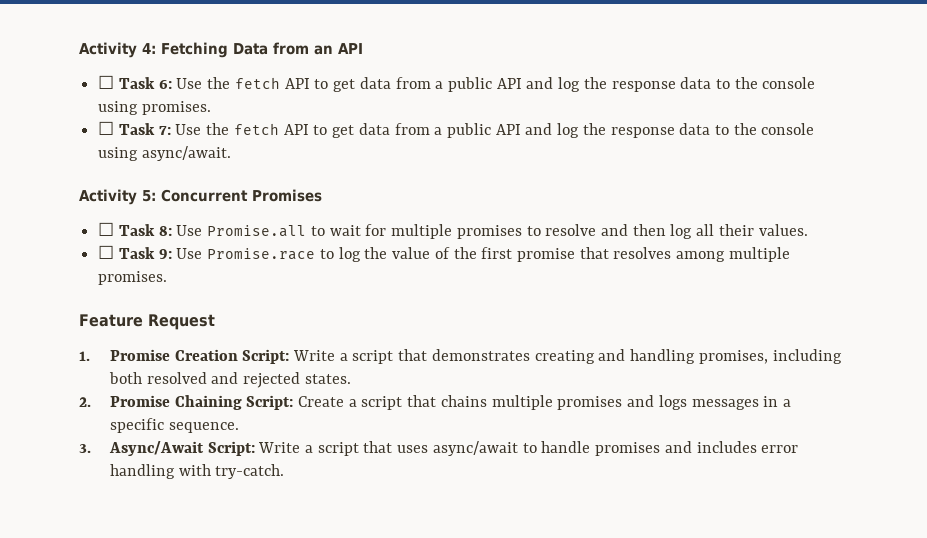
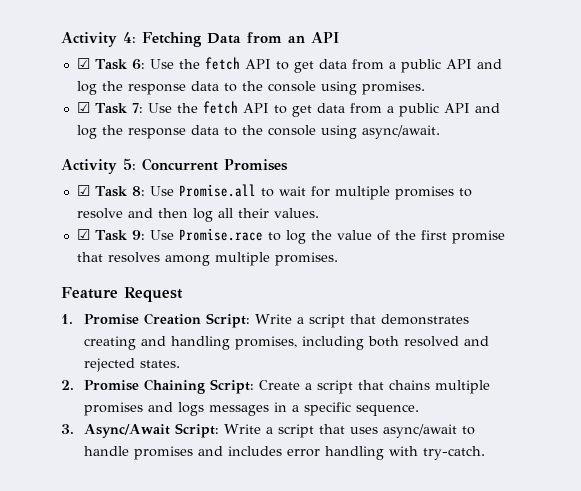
- ☐ Task 6: Use the fetch API to get data from a public API and log the response data to the console using promises.
+ ☑ Task 6: Use the fetch API to get data from a public API and log the response data to the console using promises.
- ☐ Task 7: Use the fetch API to get data from a public API and log the response data to the console using async/await.
+ ☑ Task 7: Use the fetch API to get data from a public API and log the response data to the console using async/await.
- ☐ Task 8: Use Promise.all to wait for multiple promises to resolve and then log all their values.
+ ☑ Task 8: Use Promise.all to wait for multiple promises to resolve and then log all their values.
- ☐ Task 9: Use Promise.race to log the value of the first promise that resolves among multiple promises.
+ ☑ Task 9: Use Promise.race to log the value of the first promise that resolves among multiple promises.

